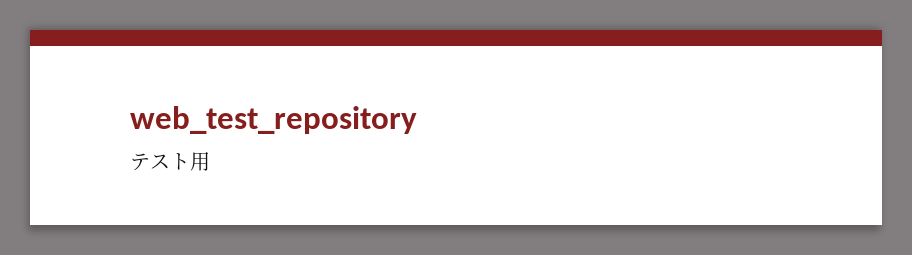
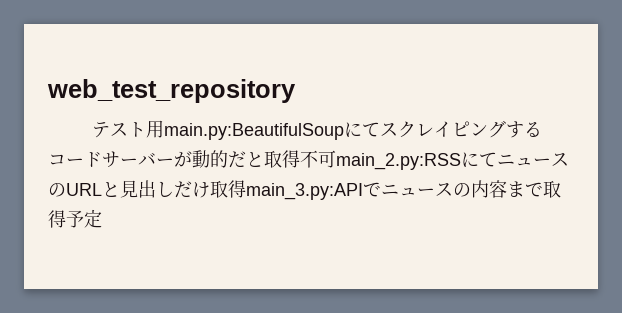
- テスト用
+ テスト用main.py:BeautifulSoupにてスクレイピングするコードサーバーが動的だと取得不可main_2.py:RSSにてニュースのURLと見出しだけ取得main_3.py:APIでニュースの内容まで取得予定

